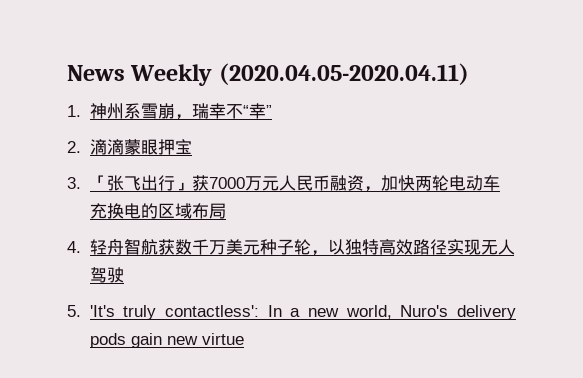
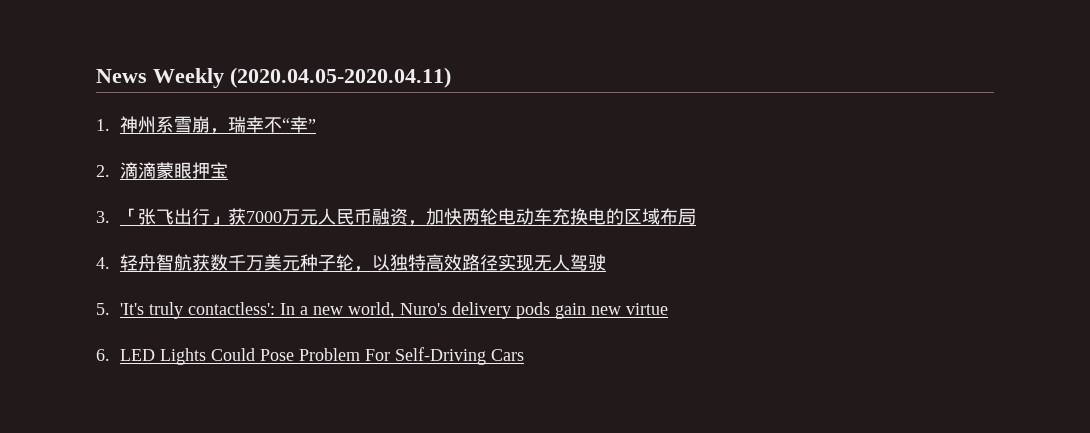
+ 6. LED Lights Could Pose Problem For Self-Driving Cars

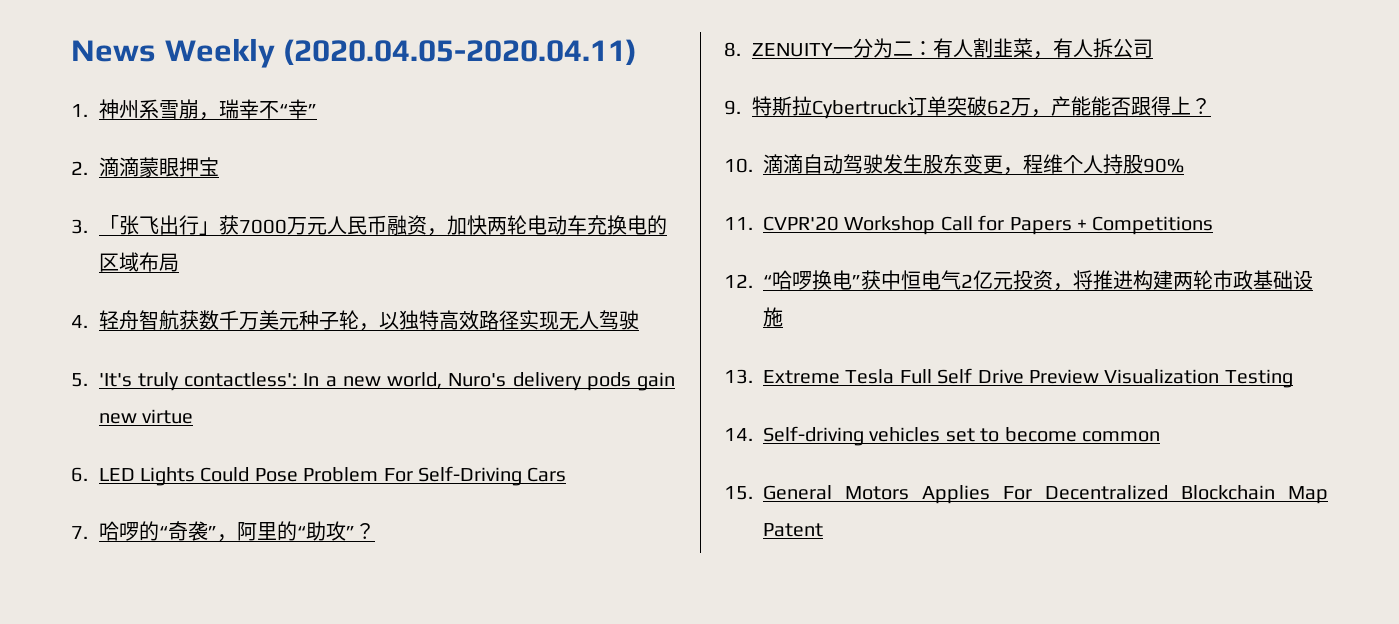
+ 7.哈啰的“奇袭”，阿里的“助攻”？
+ 8. ZENUITY一分为二：有人割韭菜，有人拆公司
+ 9.特斯拉Cybertruck订单突破62万，产能能否跟得上？
+ 10.滴滴自动驾驶发生股东变更，程维个人持股90%
+ 11. CVPR'20 Workshop Call for Papers + Competitions
+ 12. “哈啰换电”获中恒电气2亿元投资，将推进构建两轮市政基础设施
+ 13. Extreme Tesla Full Self Drive Preview Visualization Testing
+ 14. Self-driving vehicles set to become common
+ 15. General Motors Applies For Decentralized Blockchain Map Patent

